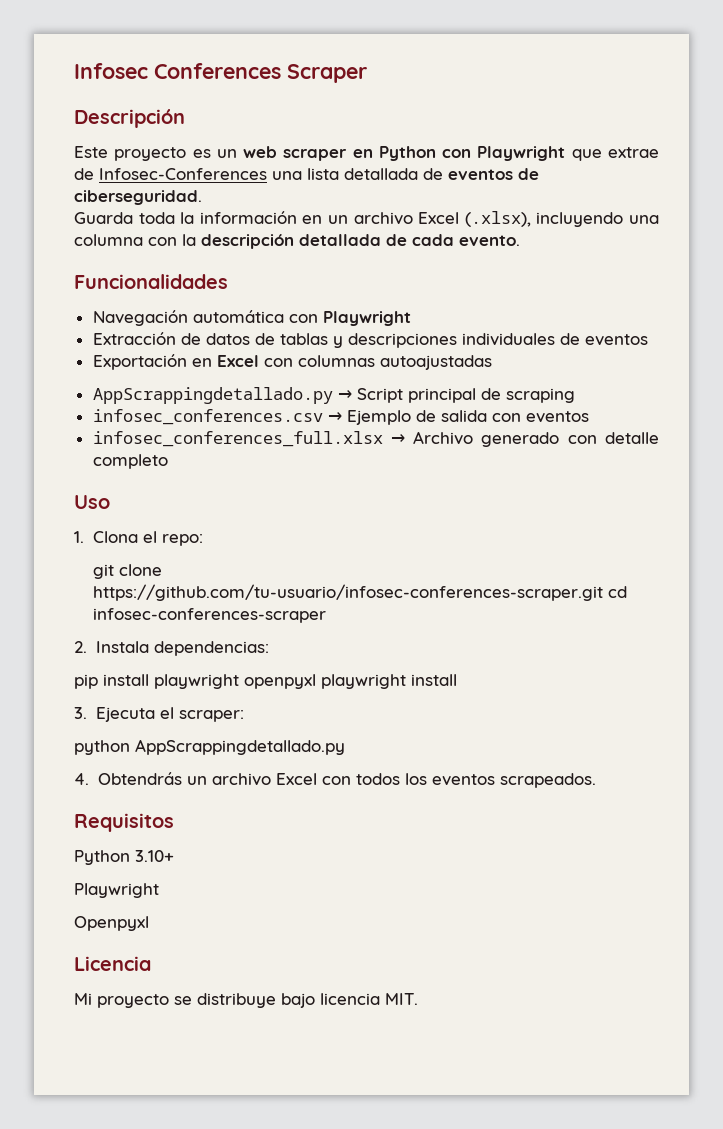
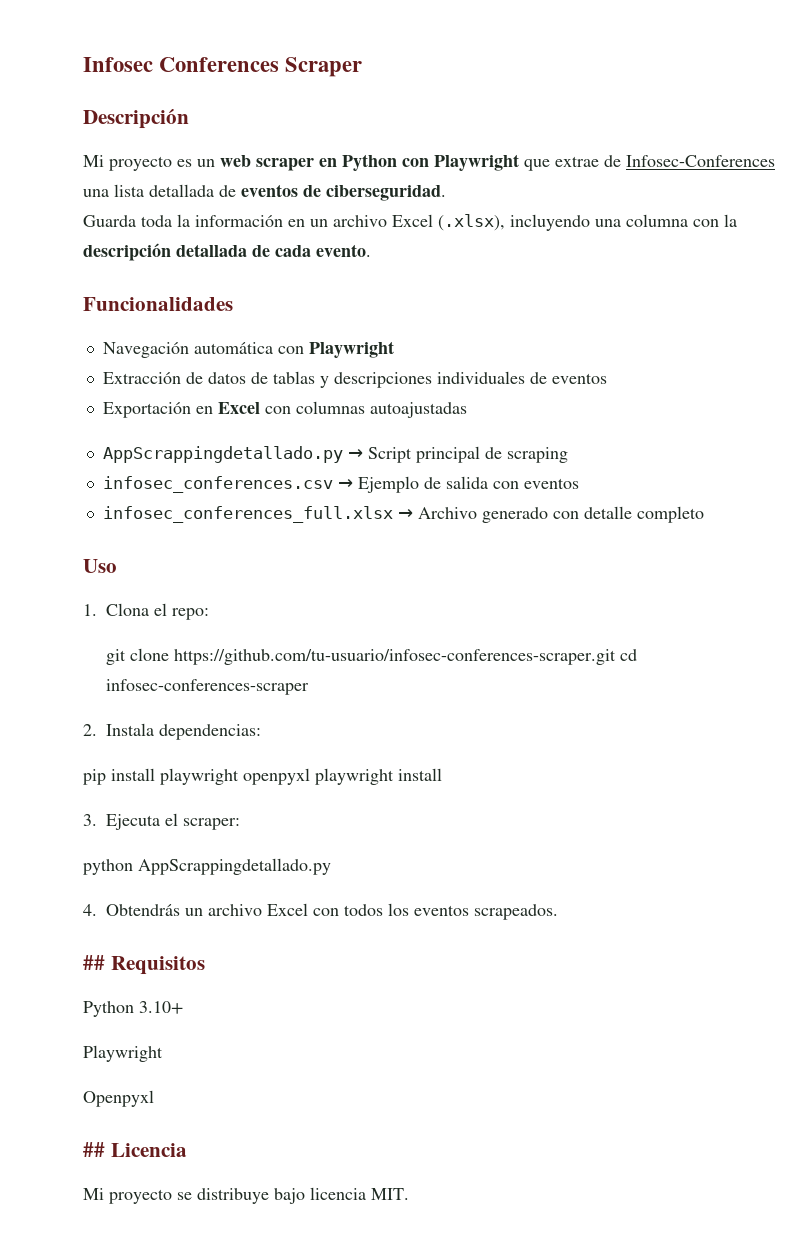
- Este proyecto es un web scraper en Python con Playwright que extrae de Infosec-Conferences una lista detallada de eventos de ciberseguridad.
+ Mi proyecto es un web scraper en Python con Playwright que extrae de Infosec-Conferences una lista detallada de eventos de ciberseguridad.
- Requisitos
+ ## Requisitos
- Licencia
+ ## Licencia

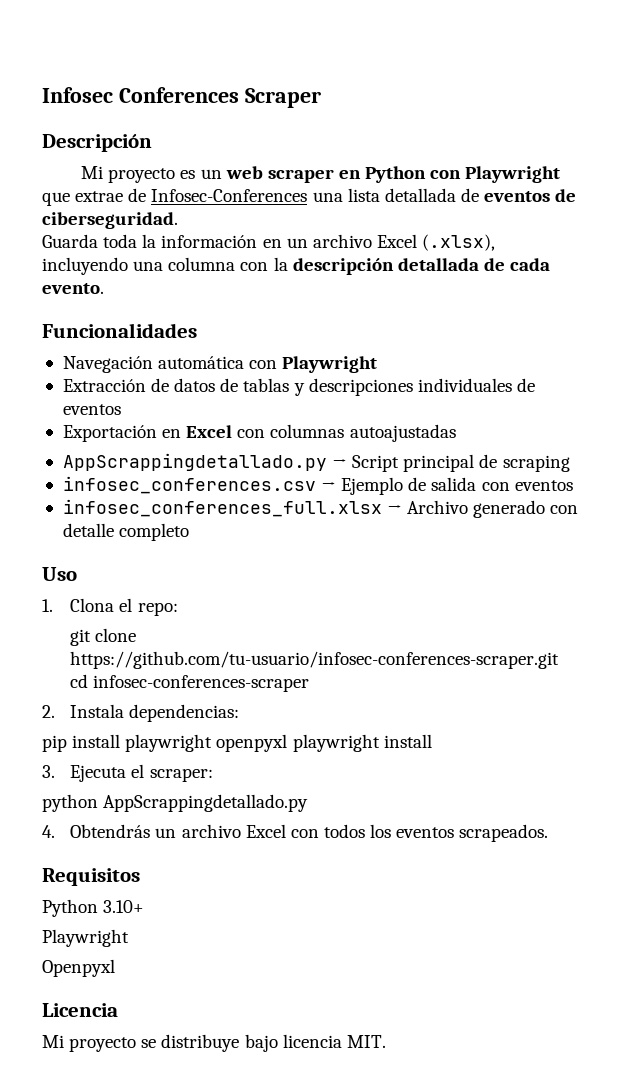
- ## Requisitos
+ Requisitos
- ## Licencia
+ Licencia

